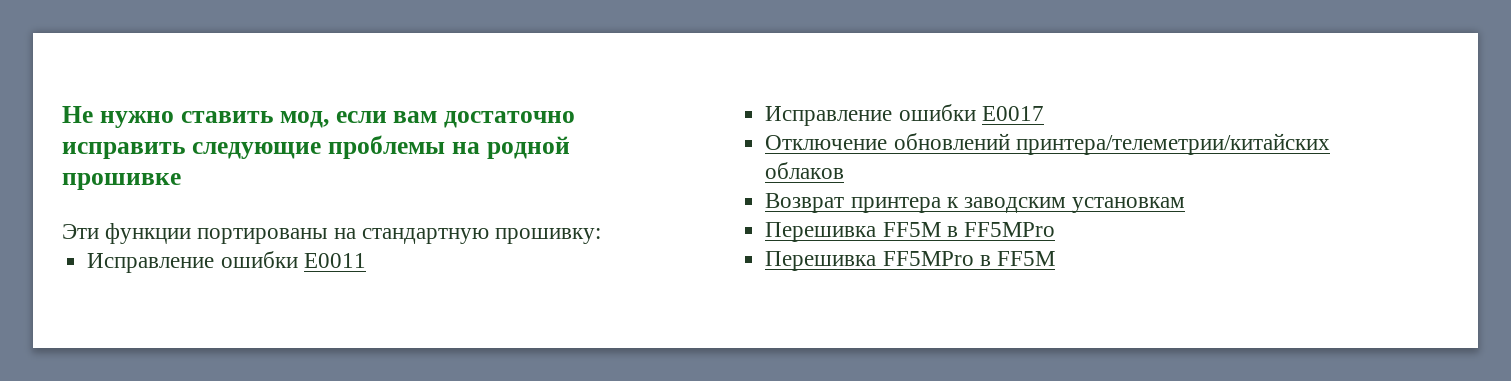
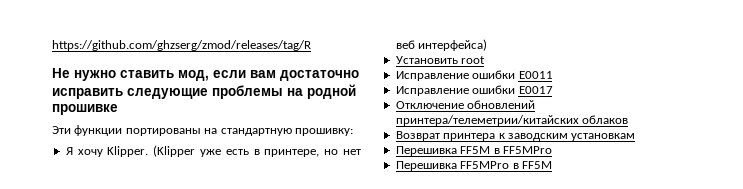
+ https://github.com/ghzserg/zmod/releases/tag/R
+ Я хочу Klipper. (Klipper уже есть в принтере, но нет веб интерфейса)
+ Установить root

